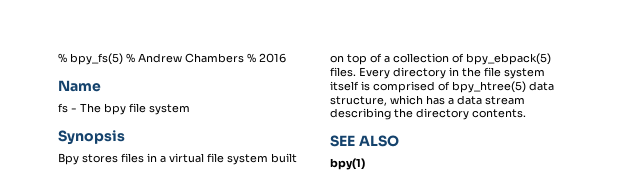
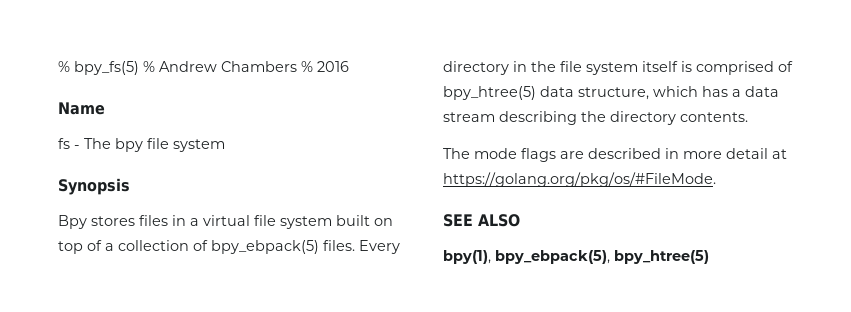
+ The mode flags are described in more detail at https://golang.org/pkg/os/#FileMode.
- bpy(1)
+ bpy(1), bpy_ebpack(5), bpy_htree(5)

